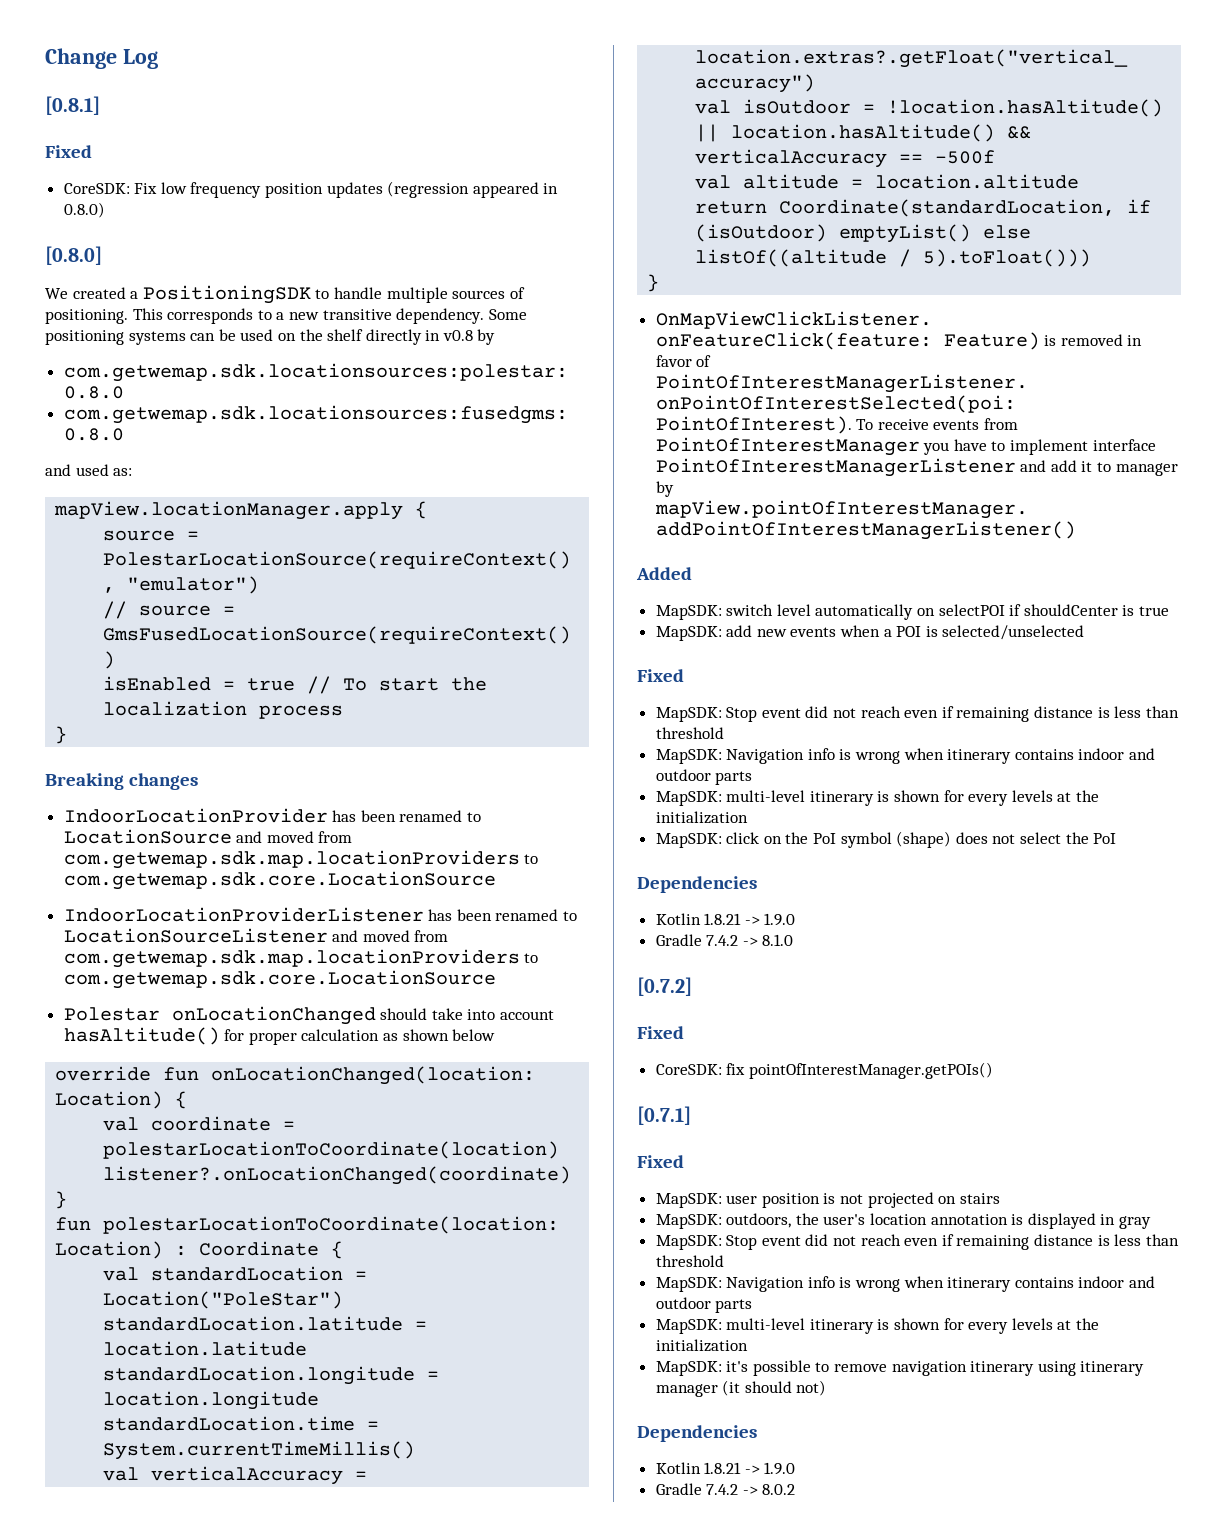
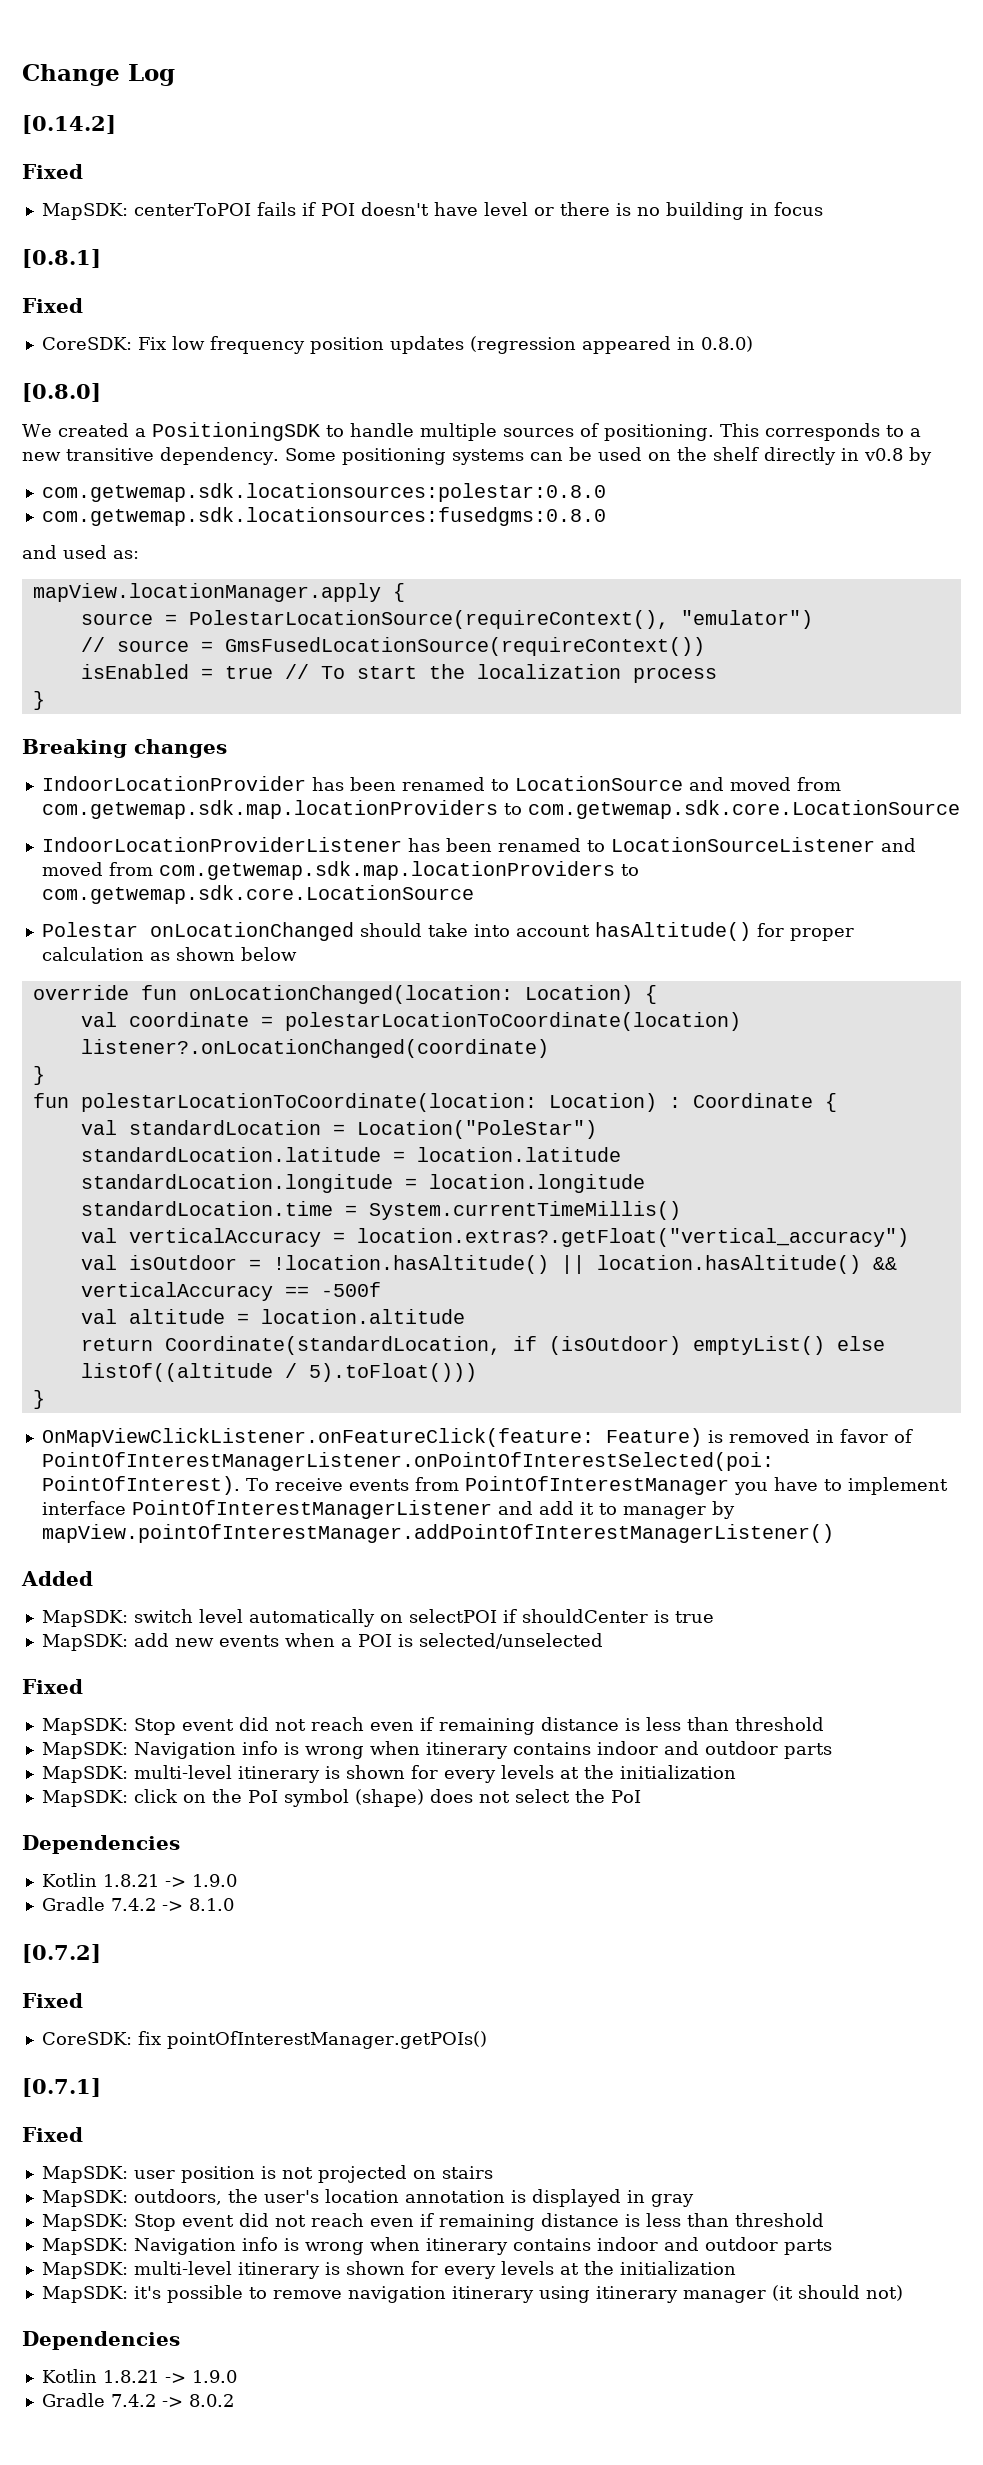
+ [0.14.2]
+ Fixed
+ MapSDK: centerToPOI fails if POI doesn't have level or there is no building in focus

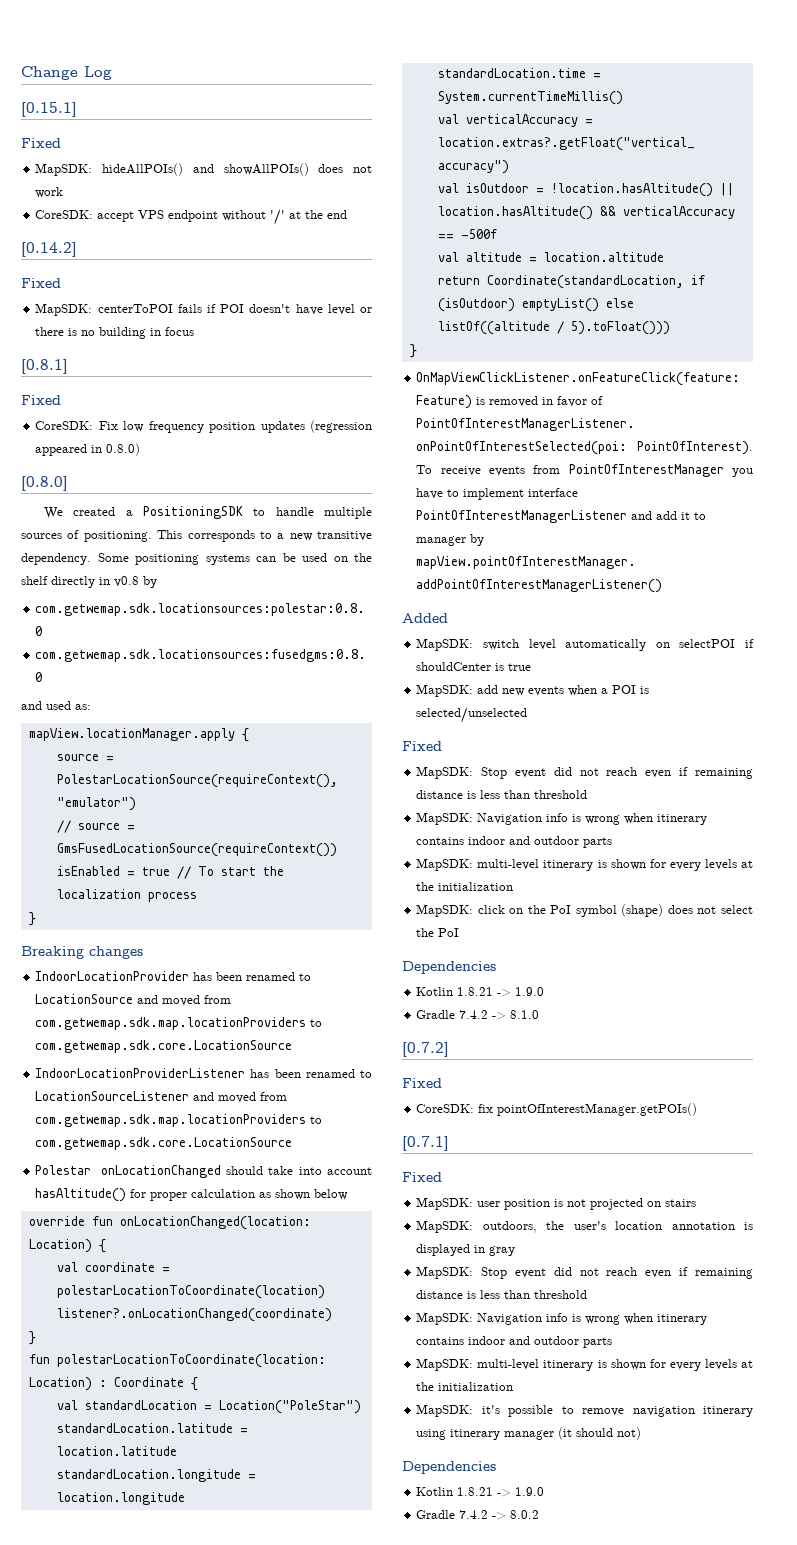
+ [0.15.1]
+ Fixed
+ MapSDK: hideAllPOIs() and showAllPOIs() does not work
+ CoreSDK: accept VPS endpoint without '/' at the end

